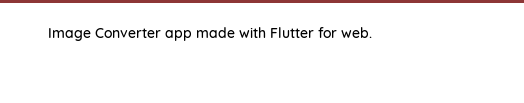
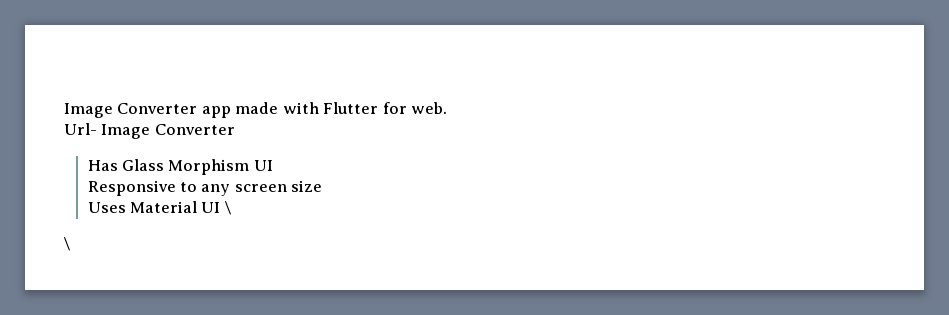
+ Url- Image Converter
+ Has Glass Morphism UI
+ Responsive to any screen size
+ Uses Material UI \
+ \

